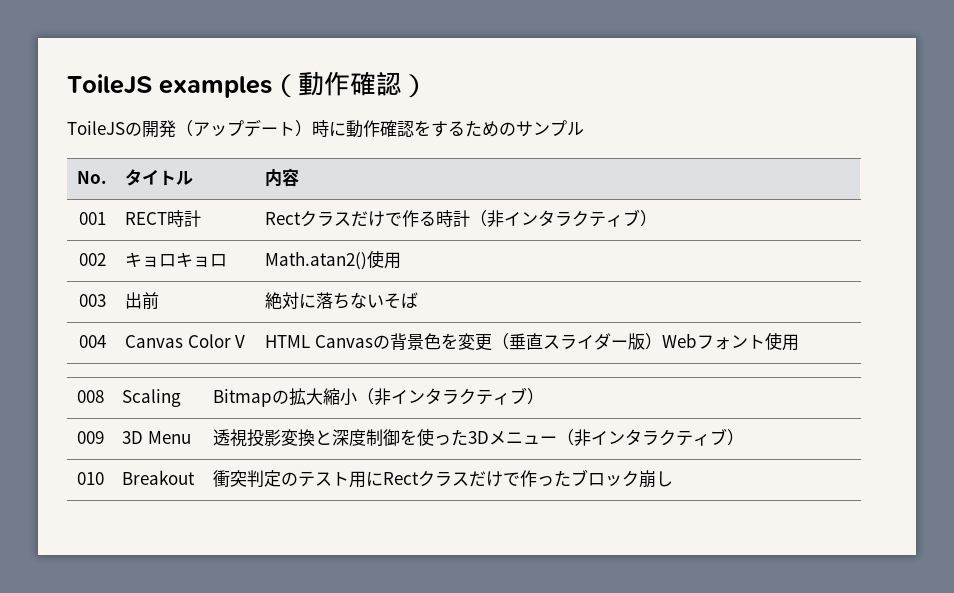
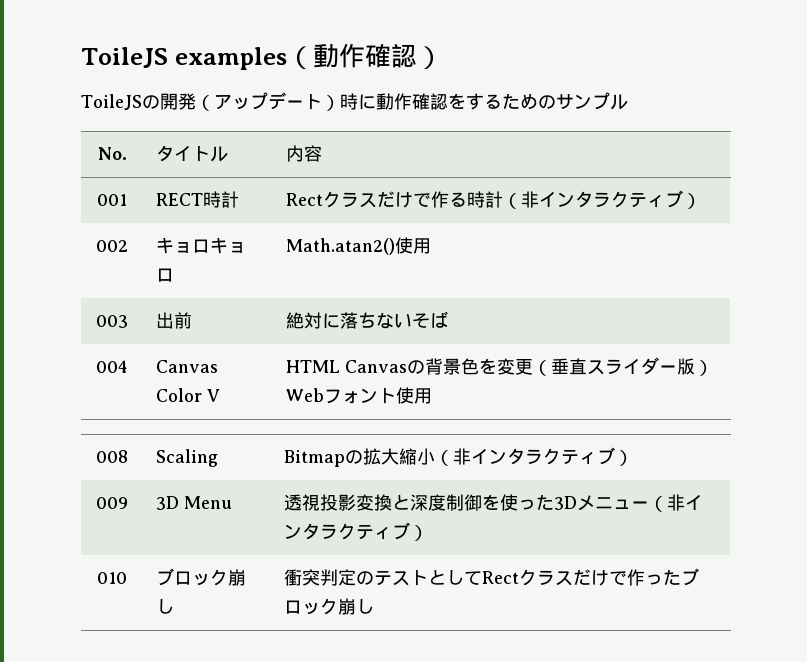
- 010 | Breakout | 衝突判定のテスト用にRectクラスだけで作ったブロック崩し
+ 010 | ブロック崩し | 衝突判定のテストとしてRectクラスだけで作ったブロック崩し

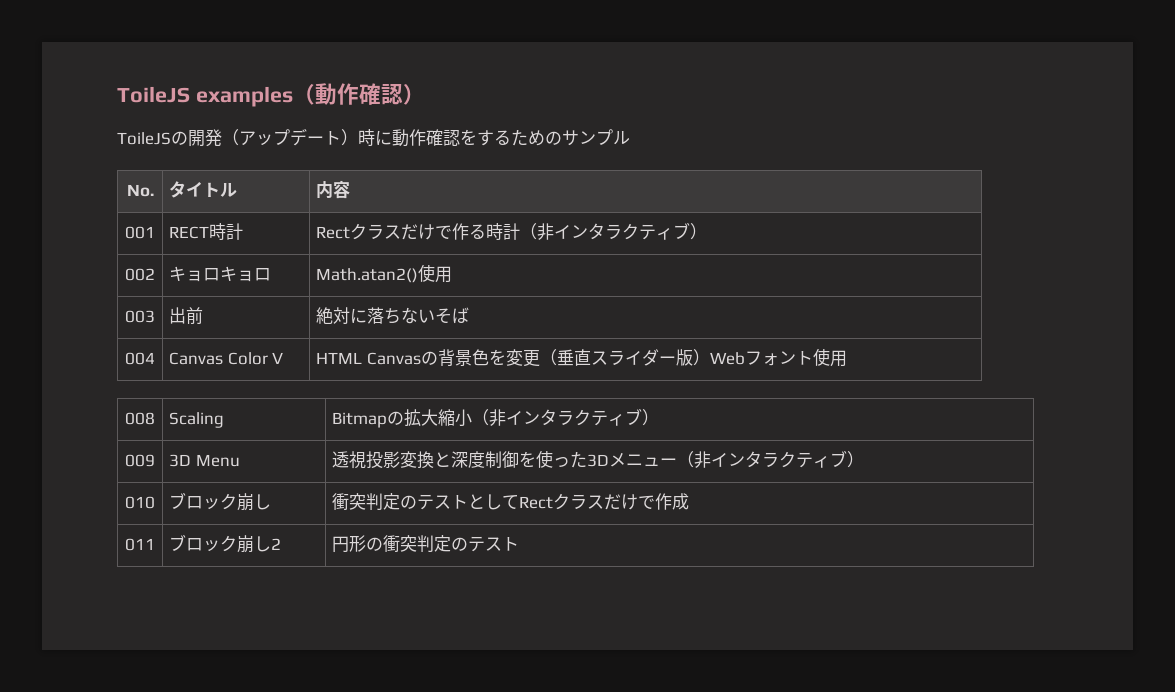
- 010 | ブロック崩し | 衝突判定のテストとしてRectクラスだけで作ったブロック崩し
+ 010 | ブロック崩し | 衝突判定のテストとしてRectクラスだけで作成
+ 011 | ブロック崩し2 | 円形の衝突判定のテスト

